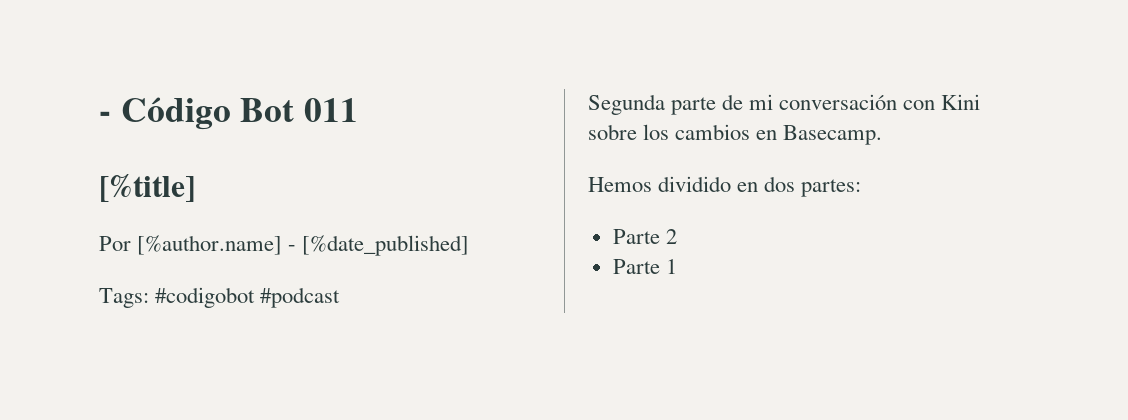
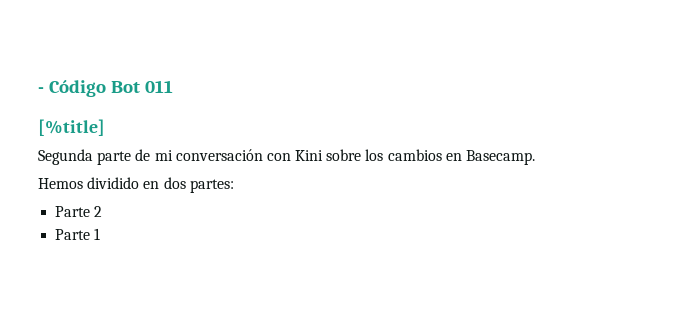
- Por [%author.name] - [%date_published]
- Tags: #codigobot #podcast

